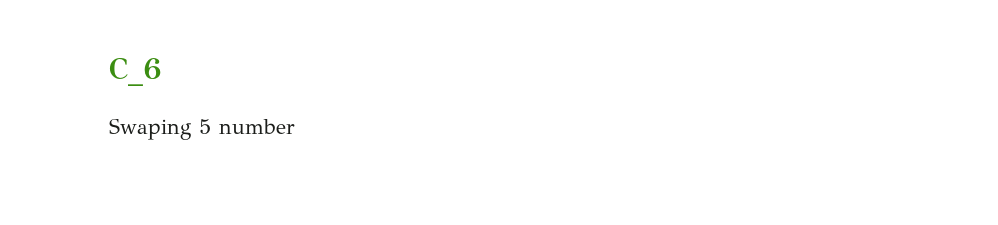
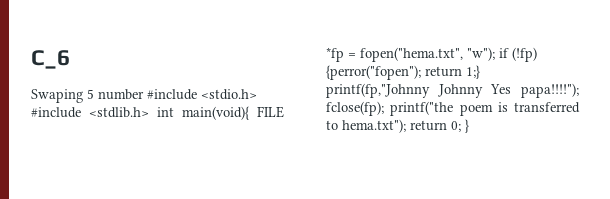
- Swaping 5 number
+ Swaping 5 number #include <stdio.h> #include <stdlib.h> int main(void){ FILE *fp = fopen("hema.txt", "w"); if (!fp) {perror("fopen"); return 1;} printf(fp,"Johnny Johnny Yes papa!!!!"); fclose(fp); printf("the poem is transferred to hema.txt"); return 0; }

